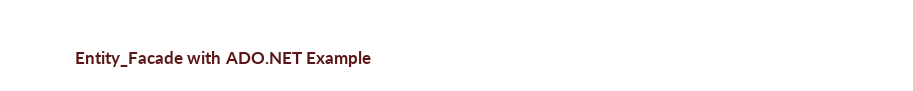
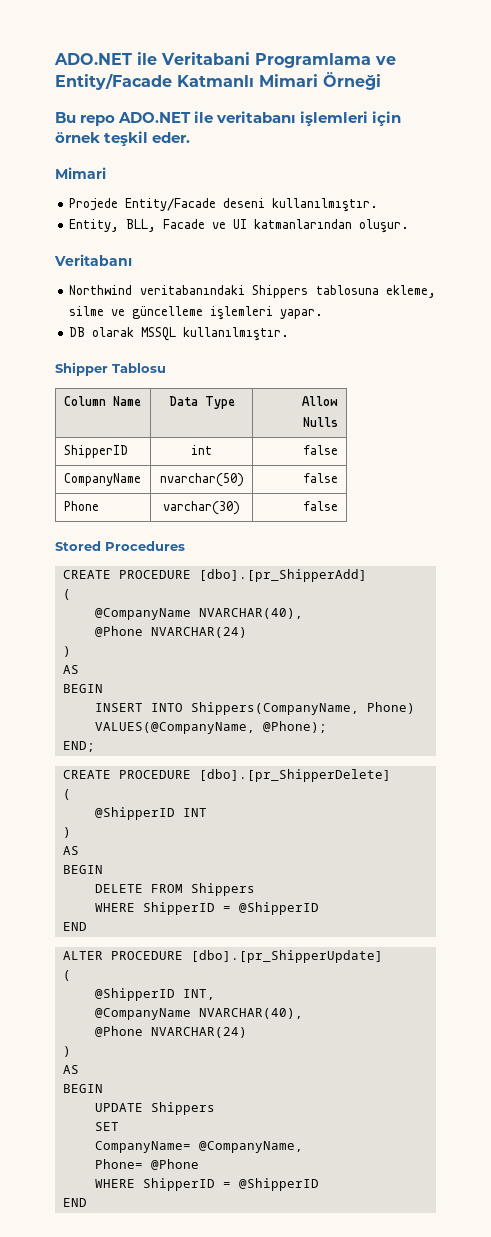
- Entity_Facade with ADO.NET Example
+ ADO.NET ile Veritabani Programlama ve Entity/Facade Katmanlı Mimari Örneği
+ Bu repo ADO.NET ile veritabanı işlemleri için örnek teşkil eder.
+ Mimari
+ Projede Entity/Facade deseni kullanılmıştır.
+ Entity, BLL, Facade ve UI katmanlarından oluşur.
+ Veritabanı
+ Northwind veritabanındaki Shippers tablosuna ekleme, silme ve güncelleme işlemleri yapar.
+ DB olarak MSSQL kullanılmıştır.
+ Shipper Tablosu
+ Column Name | Data Type | Allow Nulls
+ ShipperID | int | false
+ CompanyName | nvarchar(50) | false
+ Phone | varchar(30) | false
+ Stored Procedures
+ CREATE PROCEDURE [dbo].[pr_ShipperAdd]
+ (
+ @CompanyName NVARCHAR(40),
+ @Phone NVARCHAR(24)
+ )
+ AS
+ BEGIN
+ INSERT INTO Shippers(CompanyName, Phone) VALUES(@CompanyName, @Phone);
+ END;
+ CREATE PROCEDURE [dbo].[pr_ShipperDelete]
+ (
+ @ShipperID INT
+ )
+ AS
+ BEGIN
+ DELETE FROM Shippers
+ WHERE ShipperID = @ShipperID
+ END
+ ALTER PROCEDURE [dbo].[pr_ShipperUpdate]
+ (
+ @ShipperID INT,
+ @CompanyName NVARCHAR(40),
+ @Phone NVARCHAR(24)
+ )
+ AS
+ BEGIN
+ UPDATE Shippers
+ SET
+ CompanyName= @CompanyName,
+ Phone= @Phone
+ WHERE ShipperID = @ShipperID
+ END

